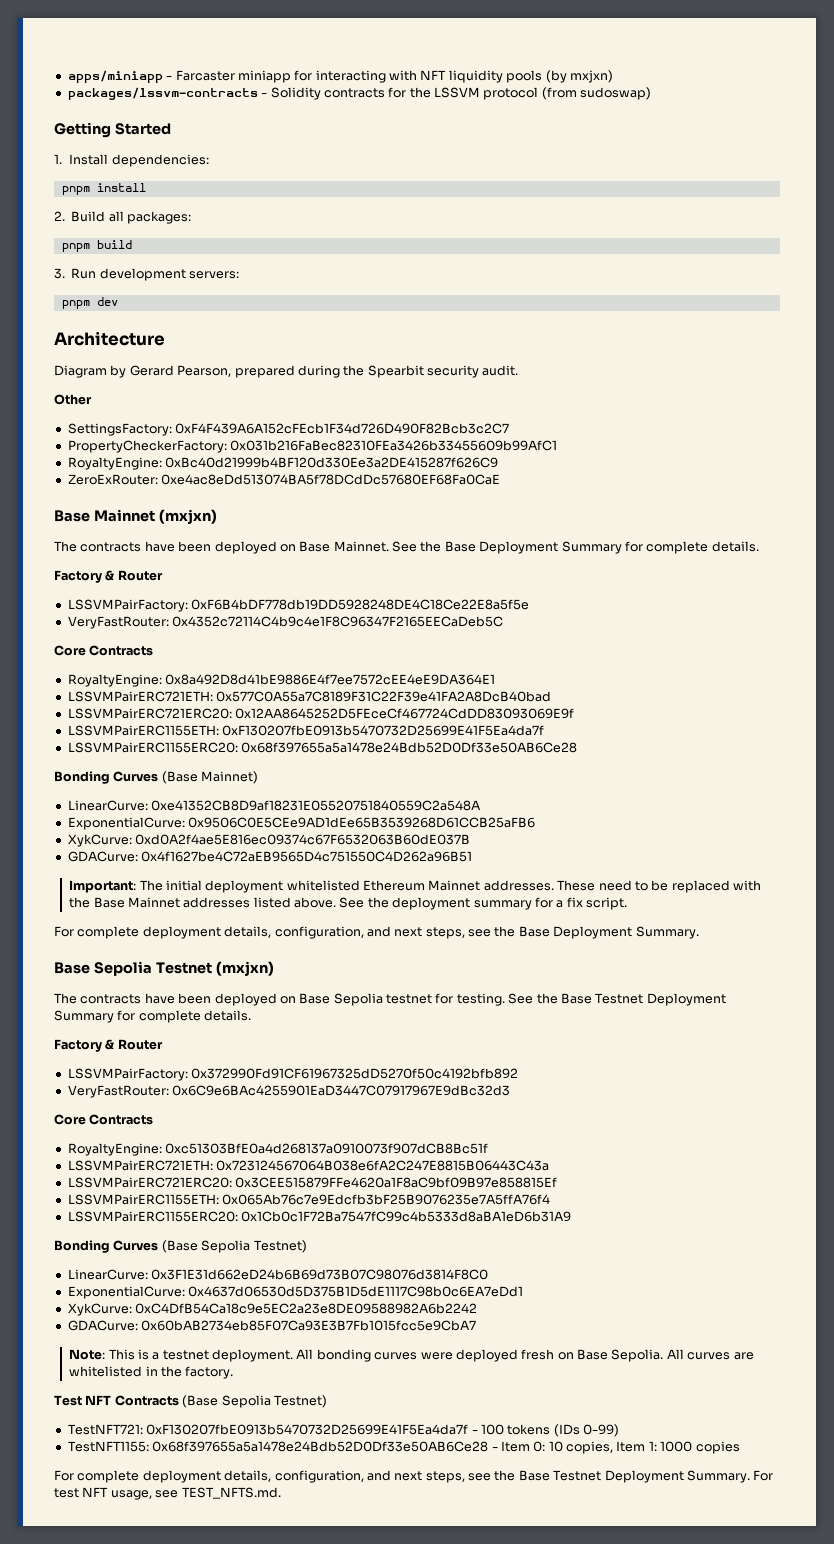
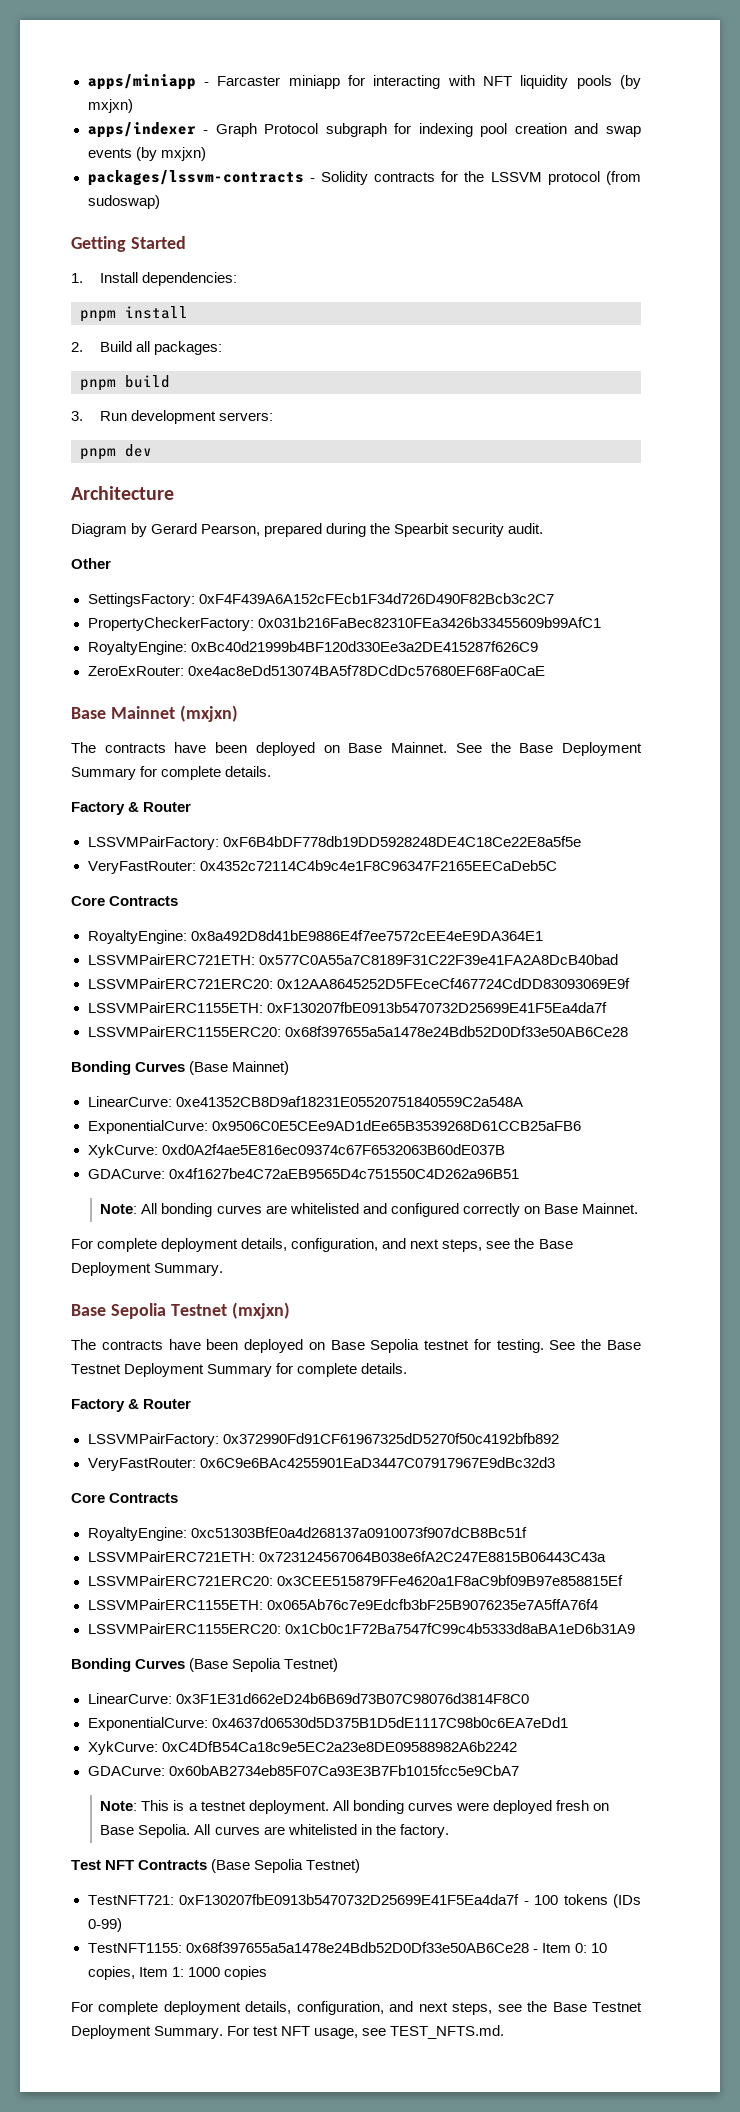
+ apps/indexer - Graph Protocol subgraph for indexing pool creation and swap events (by mxjxn)
- Important: The initial deployment whitelisted Ethereum Mainnet addresses. These need to be replaced with the Base Mainnet addresses listed above. See the deployment summary for a fix script.
+ Note: All bonding curves are whitelisted and configured correctly on Base Mainnet.

